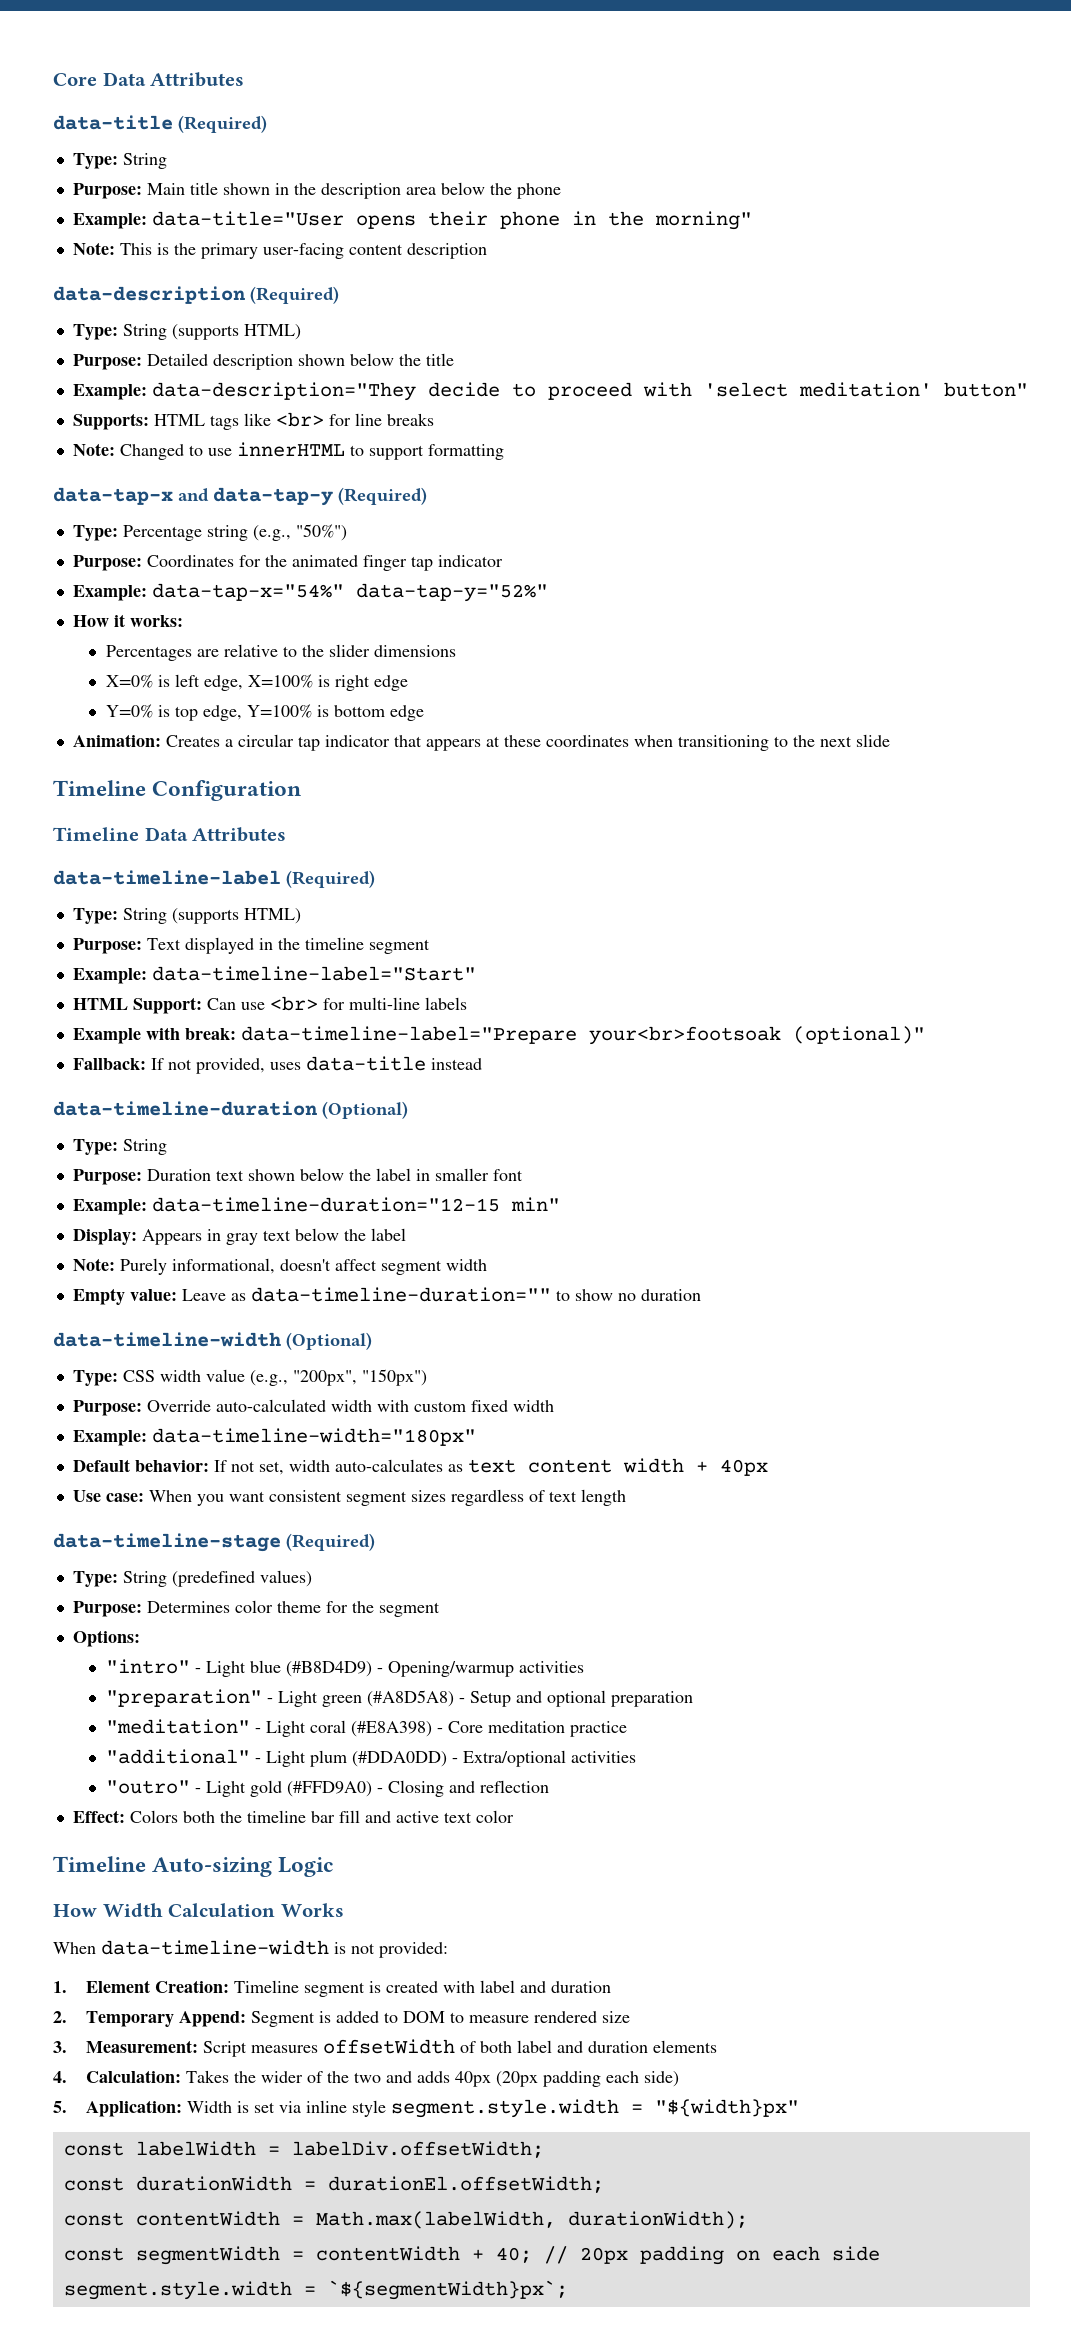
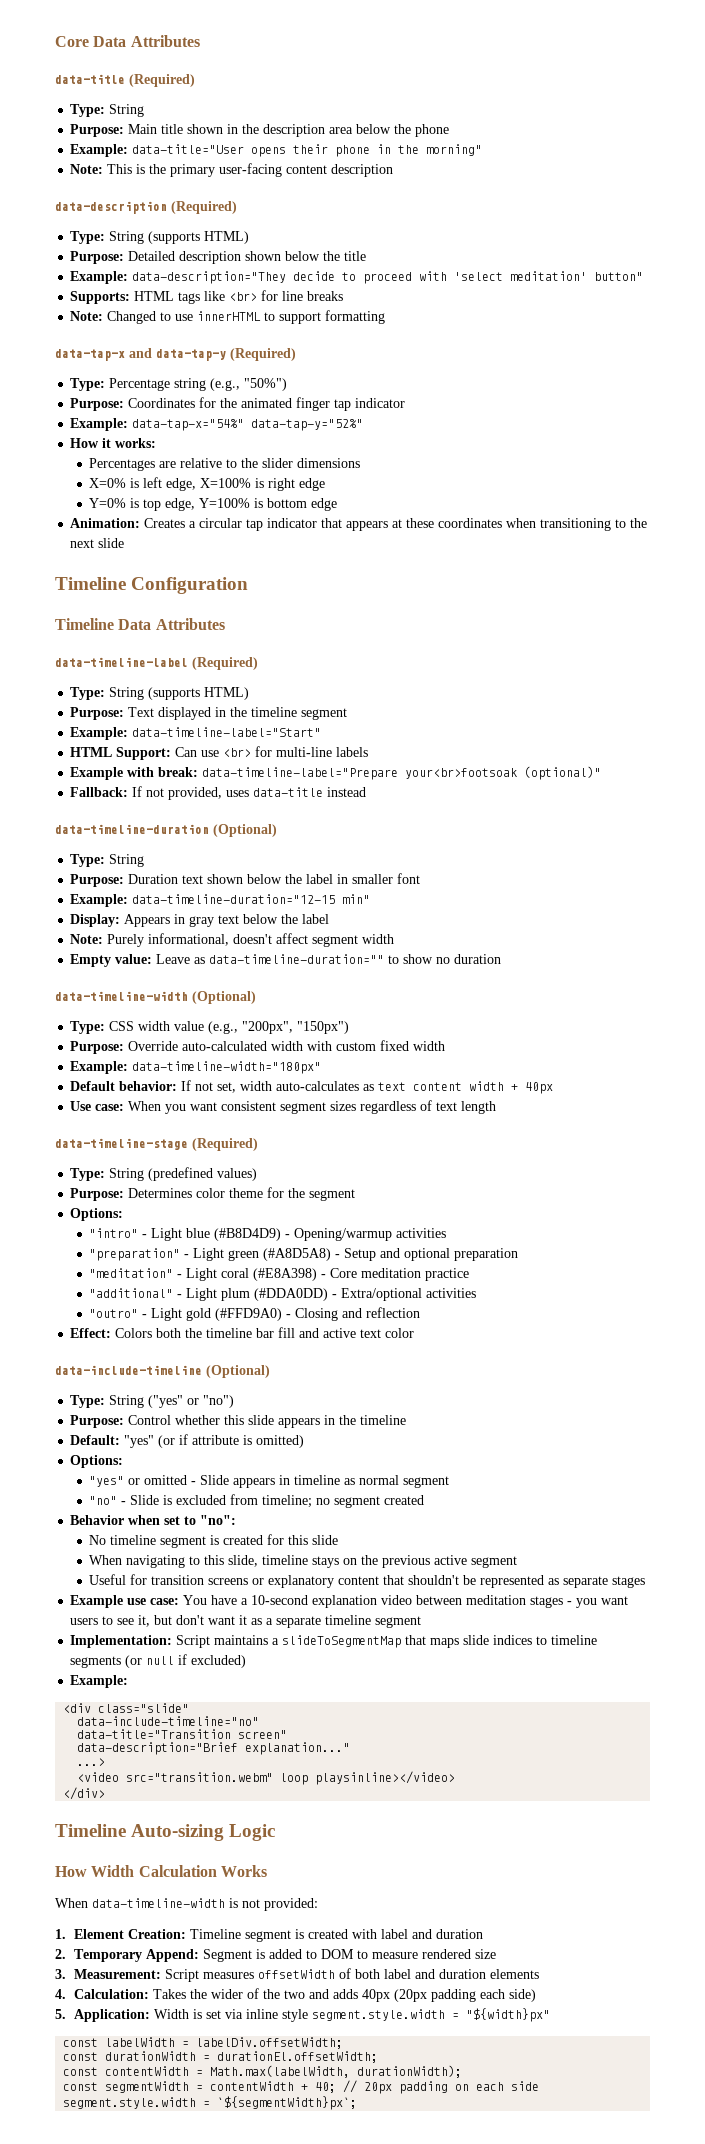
+ data-include-timeline (Optional)
+ Type: String ("yes" or "no")
+ Purpose: Control whether this slide appears in the timeline
+ Default: "yes" (or if attribute is omitted)
+ Options:
+ "yes" or omitted - Slide appears in timeline as normal segment
+ "no" - Slide is excluded from timeline; no segment created
+ Behavior when set to "no":
+ No timeline segment is created for this slide
+ When navigating to this slide, timeline stays on the previous active segment
+ Useful for transition screens or explanatory content that shouldn't be represented as separate stages
+ Example use case: You have a 10-second explanation video between meditation stages - you want users to see it, but don't want it as a separate timeline segment
+ Implementation: Script maintains a slideToSegmentMap that maps slide indices to timeline segments (or null if excluded)
+ Example:
+ <div class="slide"
+ data-include-timeline="no"
+ data-title="Transition screen"
+ data-description="Brief explanation..."
+ ...>
+ <video src="transition.webm" loop playsinline></video>
+ </div>

